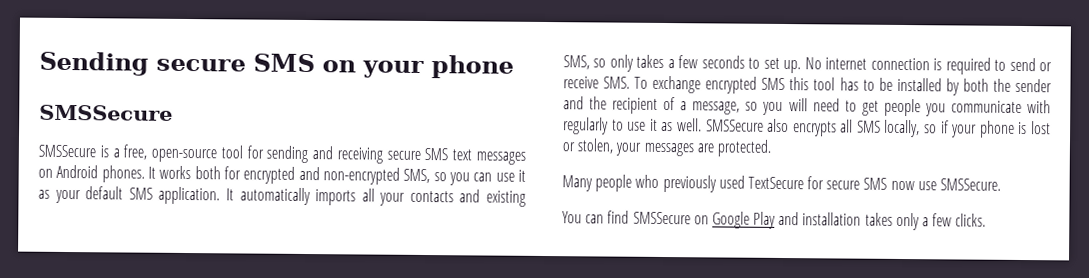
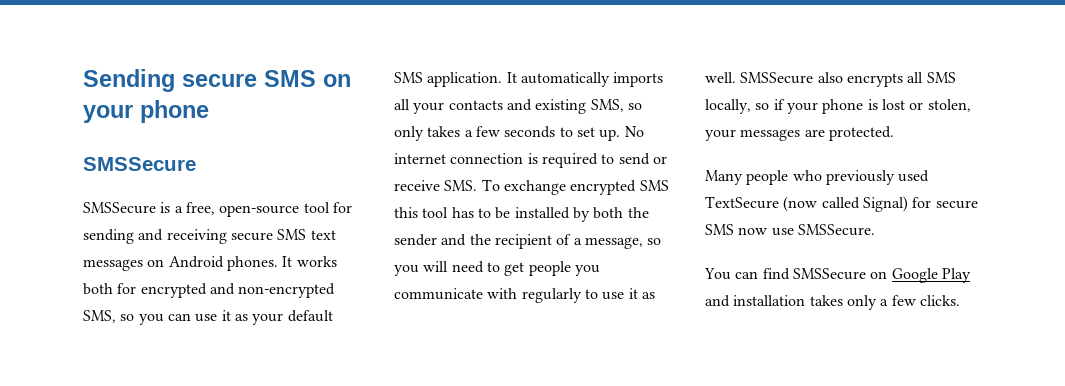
- Many people who previously used TextSecure for secure SMS now use SMSSecure.
+ Many people who previously used TextSecure (now called Signal) for secure SMS now use SMSSecure.

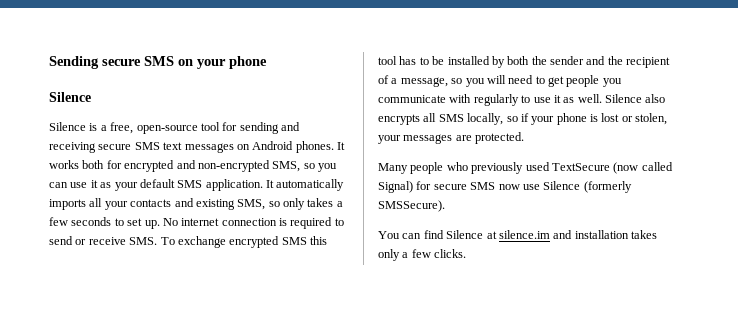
  Sending secure SMS on your phone
- SMSSecure
- SMSSecure is a free, open-source tool for sending and receiving secure SMS text messages on Android phones.
+ Silence
+ Silence is a free, open-source tool for sending and receiving secure SMS text messages on Android phones.
- SMSSecure also encrypts all SMS locally, so if your phone is lost or stolen, your messages are protected.
+ Silence also encrypts all SMS locally, so if your phone is lost or stolen, your messages are protected.
- Many people who previously used TextSecure (now called Signal) for secure SMS now use SMSSecure.
+ Many people who previously used TextSecure (now called Signal) for secure SMS now use Silence (formerly SMSSecure).
- You can find SMSSecure on Google Play and installation takes only a few clicks.
+ You can find Silence at silence.im and installation takes only a few clicks.

